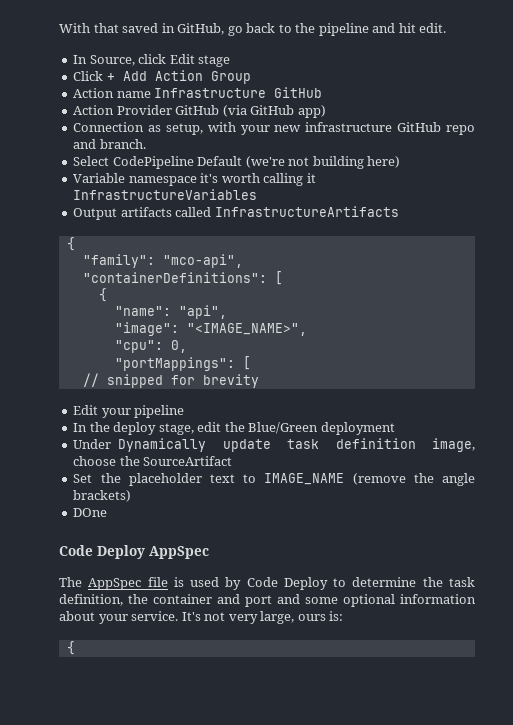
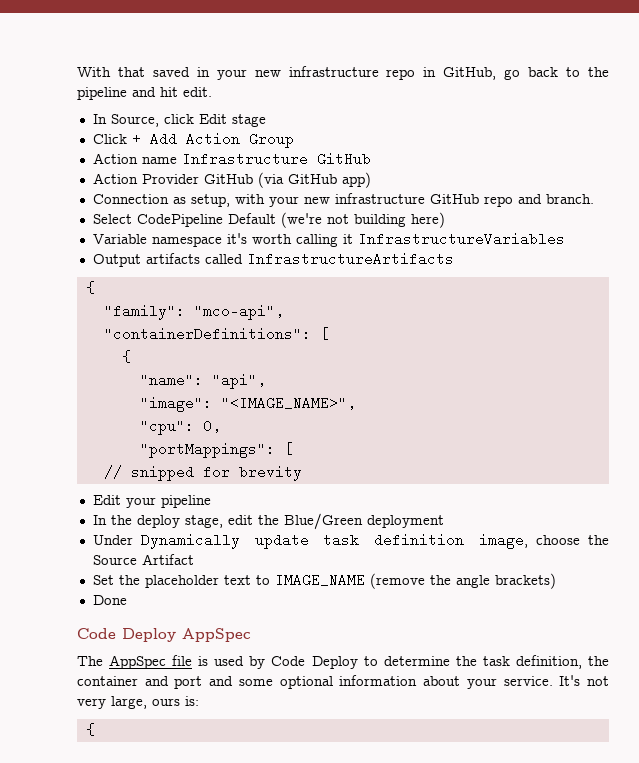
- With that saved in GitHub, go back to the pipeline and hit edit.
+ With that saved in your new infrastructure repo in GitHub, go back to the pipeline and hit edit.
- Under Dynamically update task definition image, choose the SourceArtifact
+ Under Dynamically update task definition image, choose the Source Artifact
- DOne
+ Done

